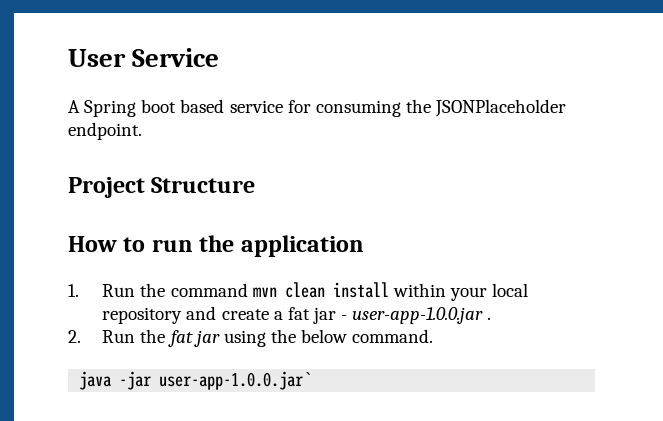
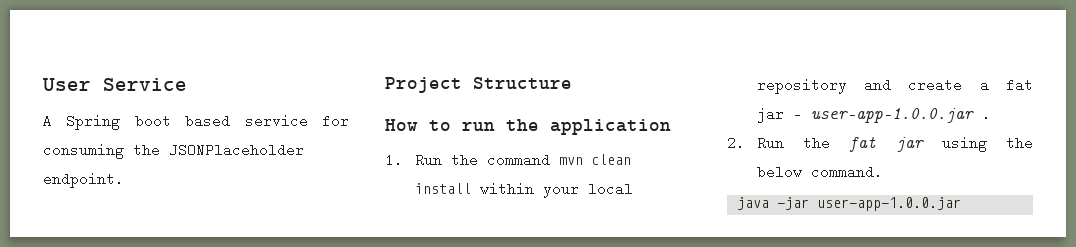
- java -jar user-app-1.0.0.jar`
+ java -jar user-app-1.0.0.jar

